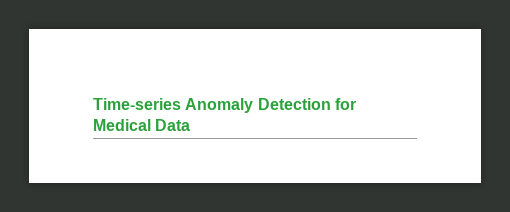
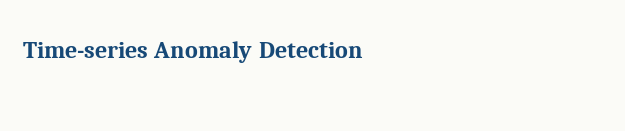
- Time-series Anomaly Detection for Medical Data
+ Time-series Anomaly Detection

